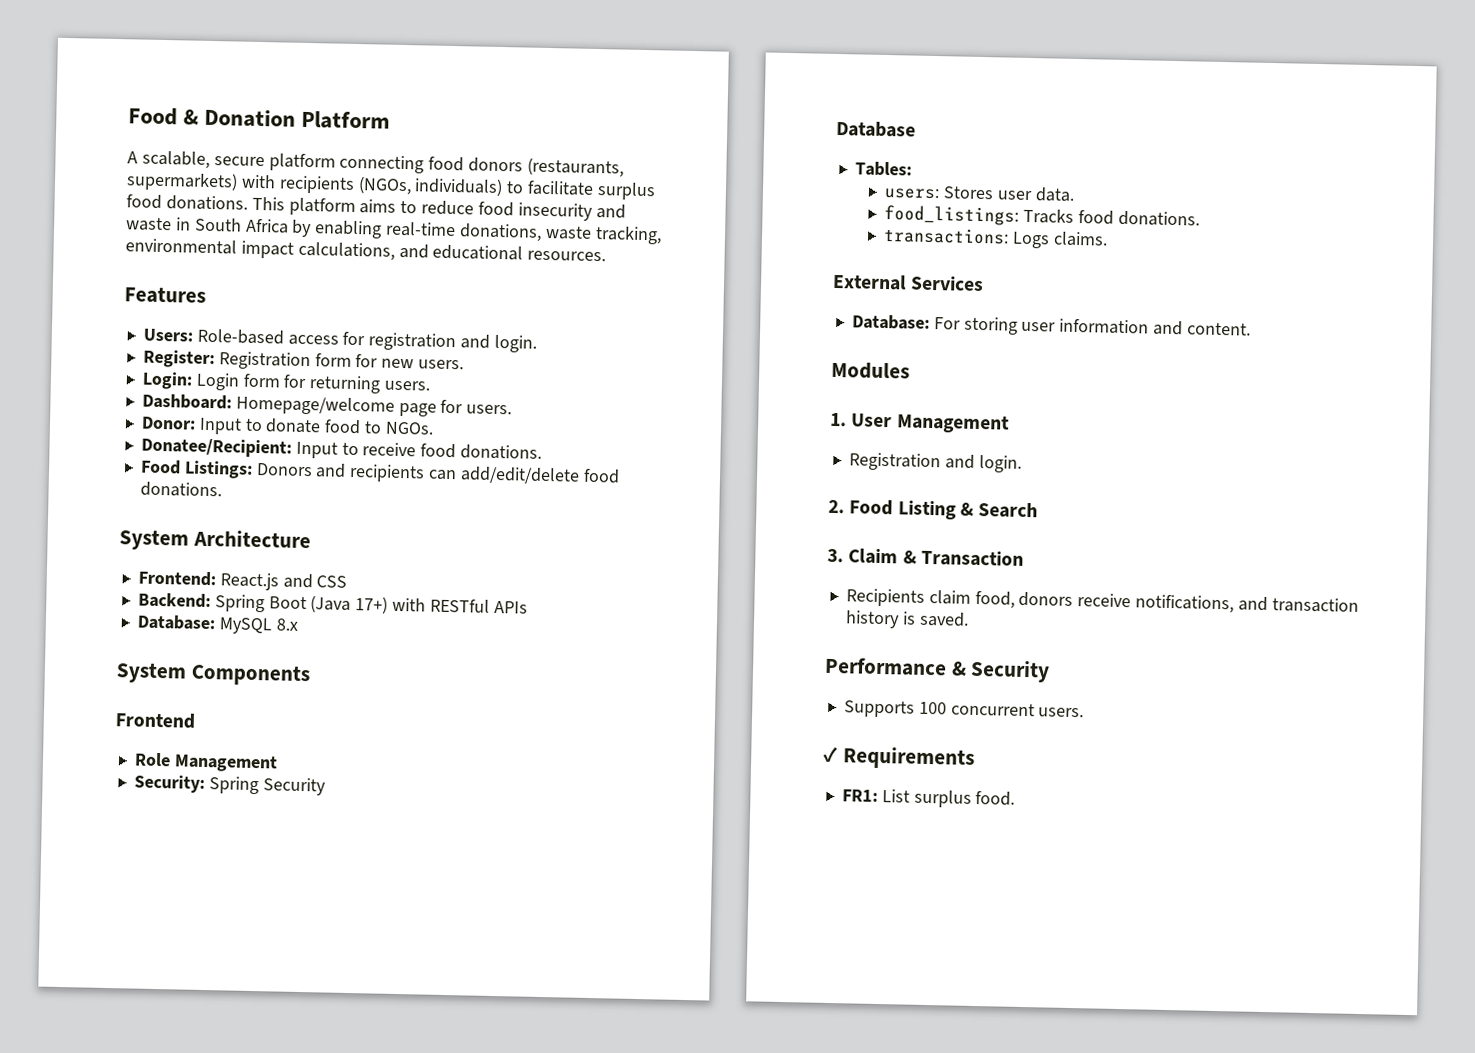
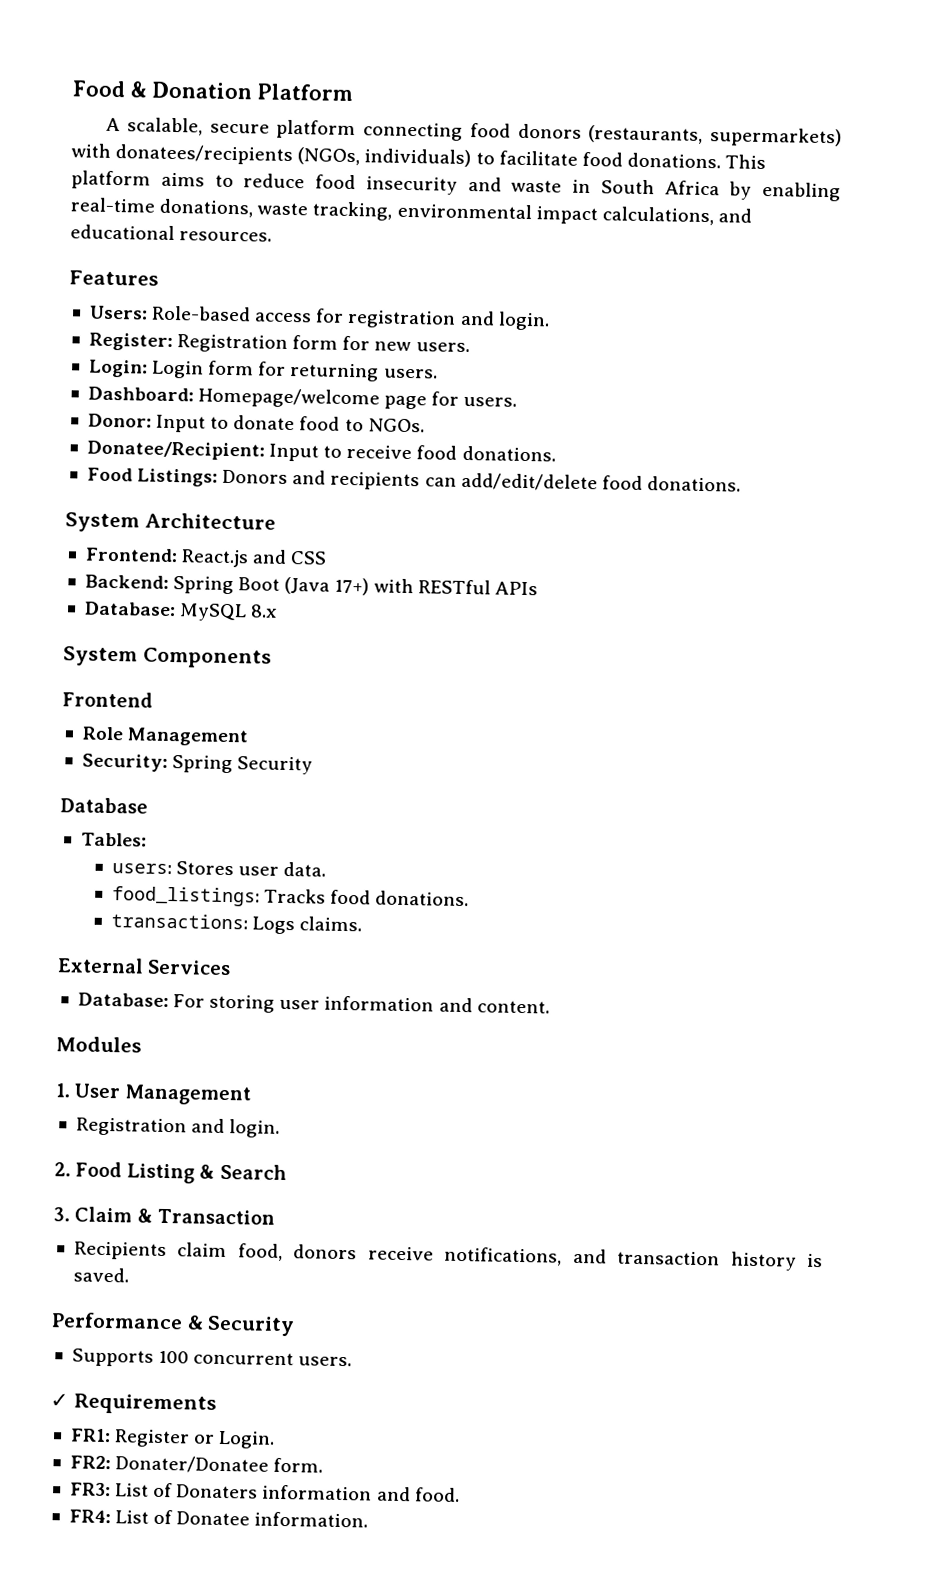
- A scalable, secure platform connecting food donors (restaurants, supermarkets) with recipients (NGOs, individuals) to facilitate surplus food donations.
+ A scalable, secure platform connecting food donors (restaurants, supermarkets) with donatees/recipients (NGOs, individuals) to facilitate food donations.
- FR1: List surplus food.
+ FR1: Register or Login.
+ FR2: Donater/Donatee form.
+ FR3: List of Donaters information and food.
+ FR4: List of Donatee information.

